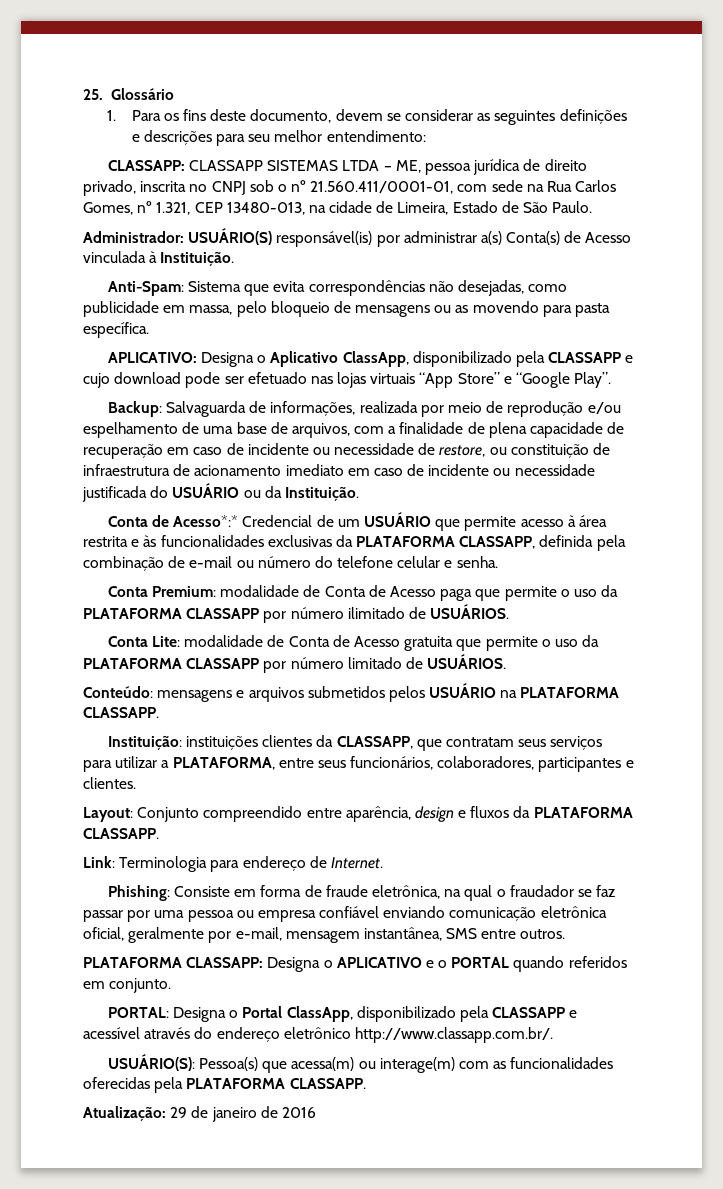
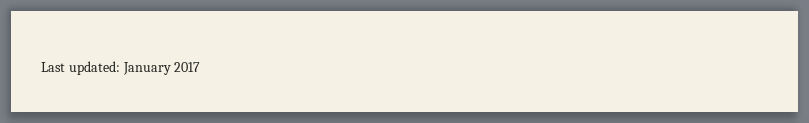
- 25. Glossário
- 1. Para os fins deste documento, devem se considerar as seguintes definições e descrições para seu melhor entendimento:
- CLASSAPP: CLASSAPP SISTEMAS LTDA – ME, pessoa jurídica de direito privado, inscrita no CNPJ sob o nº 21.560.411/0001-01, com sede na Rua Carlos Gomes, nº 1.321, CEP 13480-013, na cidade de Limeira, Estado de São Paulo.
- Administrador: USUÁRIO(S) responsável(is) por administrar a(s) Conta(s) de Acesso vinculada à Instituição.
- Anti-Spam: Sistema que evita correspondências não desejadas, como publicidade em massa, pelo bloqueio de mensagens ou as movendo para pasta específica.
- APLICATIVO: Designa o Aplicativo ClassApp, disponibilizado pela CLASSAPP e cujo download pode ser efetuado nas lojas virtuais “App Store” e “Google Play”.
- Backup: Salvaguarda de informações, realizada por meio de reprodução e/ou espelhamento de uma base de arquivos, com a finalidade de plena capacidade de recuperação em caso de incidente ou necessidade de restore, ou constituição de infraestrutura de acionamento imediato em caso de incidente ou necessidade justificada do USUÁRIO ou da Instituição.
- Conta de Acesso*:* Credencial de um USUÁRIO que permite acesso à área restrita e às funcionalidades exclusivas da PLATAFORMA CLASSAPP, definida pela combinação de e-mail ou número do telefone celular e senha.
- Conta Premium: modalidade de Conta de Acesso paga que permite o uso da PLATAFORMA CLASSAPP por número ilimitado de USUÁRIOS.
- Conta Lite: modalidade de Conta de Acesso gratuita que permite o uso da PLATAFORMA CLASSAPP por número limitado de USUÁRIOS.
- Conteúdo: mensagens e arquivos submetidos pelos USUÁRIO na PLATAFORMA CLASSAPP.
- Instituição: instituições clientes da CLASSAPP, que contratam seus serviços para utilizar a PLATAFORMA, entre seus funcionários, colaboradores, participantes e clientes.
- Layout: Conjunto compreendido entre aparência, design e fluxos da PLATAFORMA CLASSAPP.
- Link: Terminologia para endereço de Internet.
- Phishing: Consiste em forma de fraude eletrônica, na qual o fraudador se faz passar por uma pessoa ou empresa confiável enviando comunicação eletrônica oficial, geralmente por e-mail, mensagem instantânea, SMS entre outros.
- PLATAFORMA CLASSAPP: Designa o APLICATIVO e o PORTAL quando referidos em conjunto.
- PORTAL: Designa o Portal ClassApp, disponibilizado pela CLASSAPP e acessível através do endereço eletrônico http://www.classapp.com.br/.
- USUÁRIO(S): Pessoa(s) que acessa(m) ou interage(m) com as funcionalidades oferecidas pela PLATAFORMA CLASSAPP.
- Atualização: 29 de janeiro de 2016
+ Last updated: January 2017

